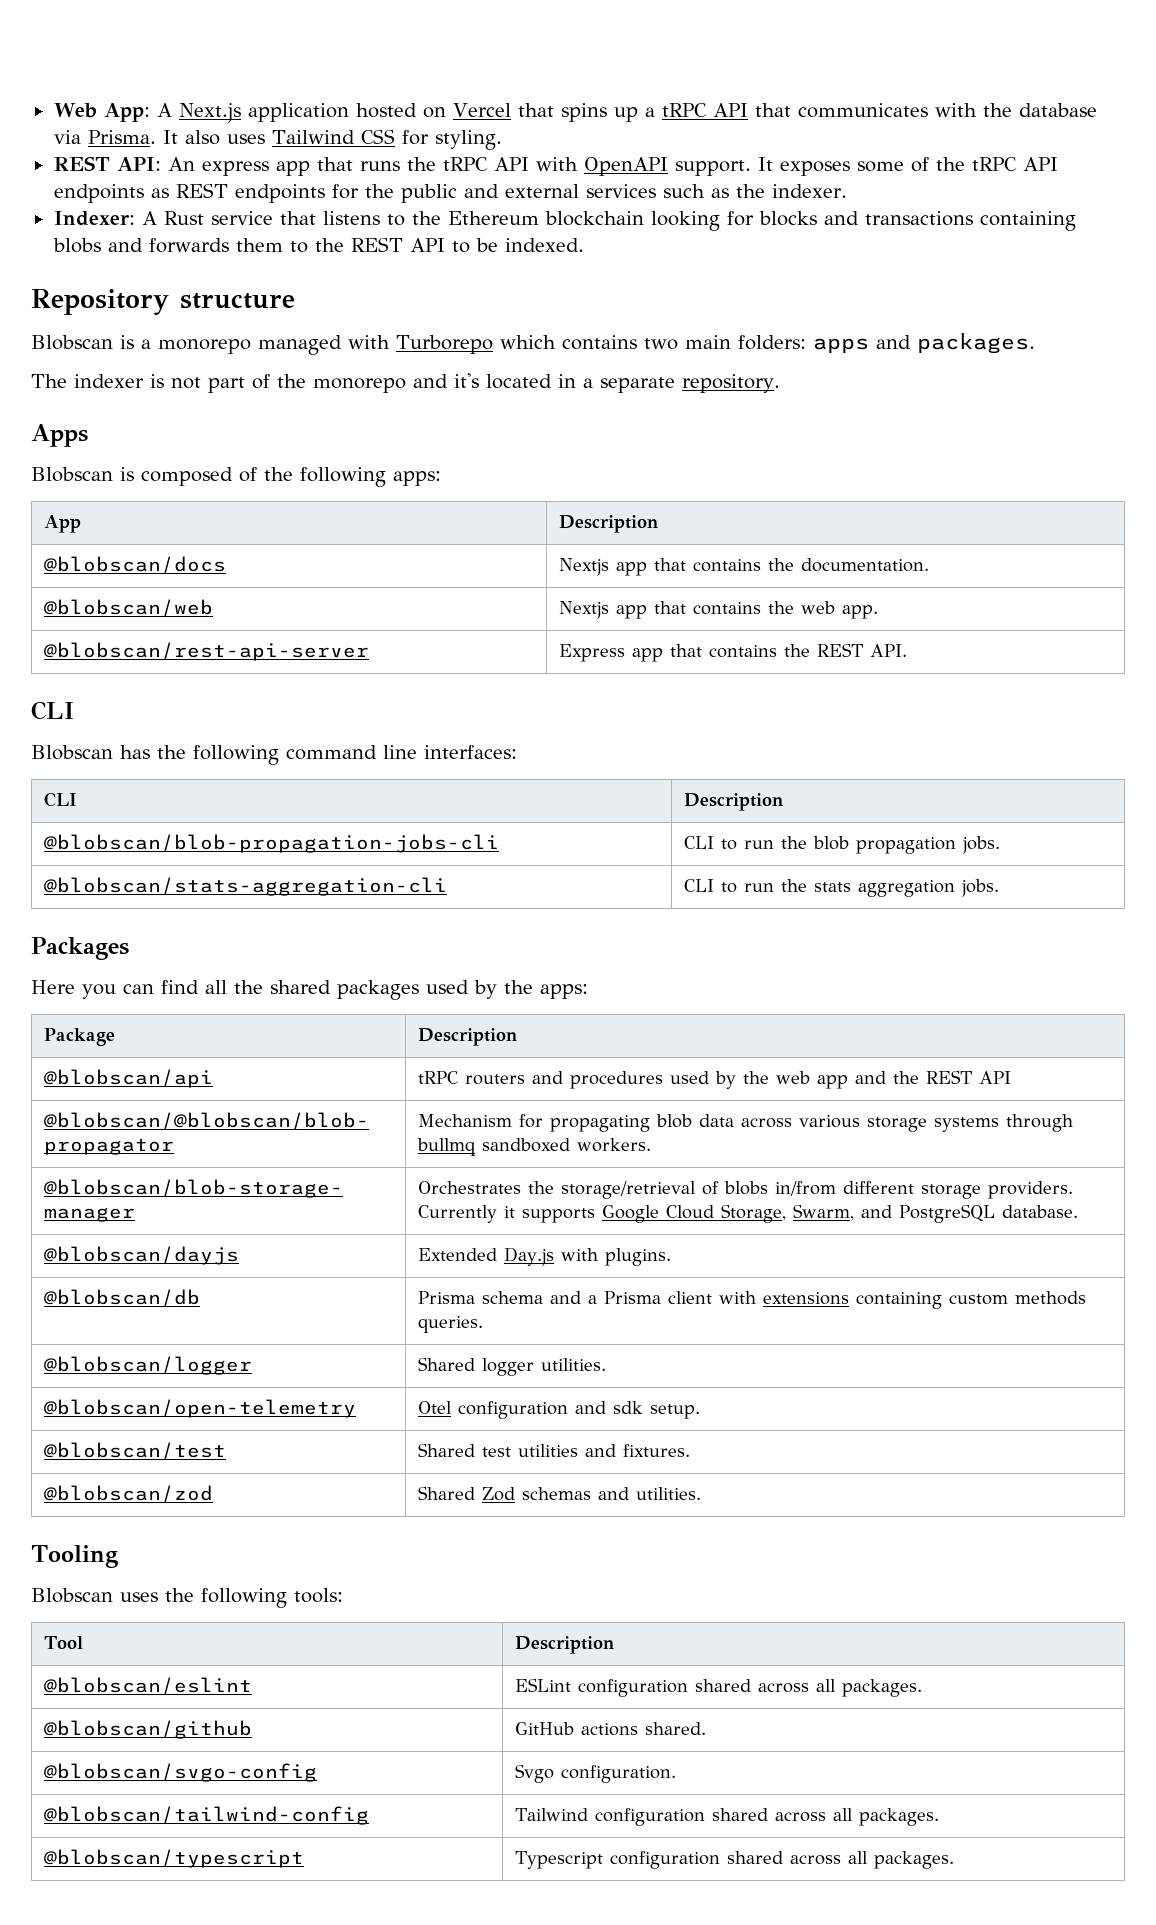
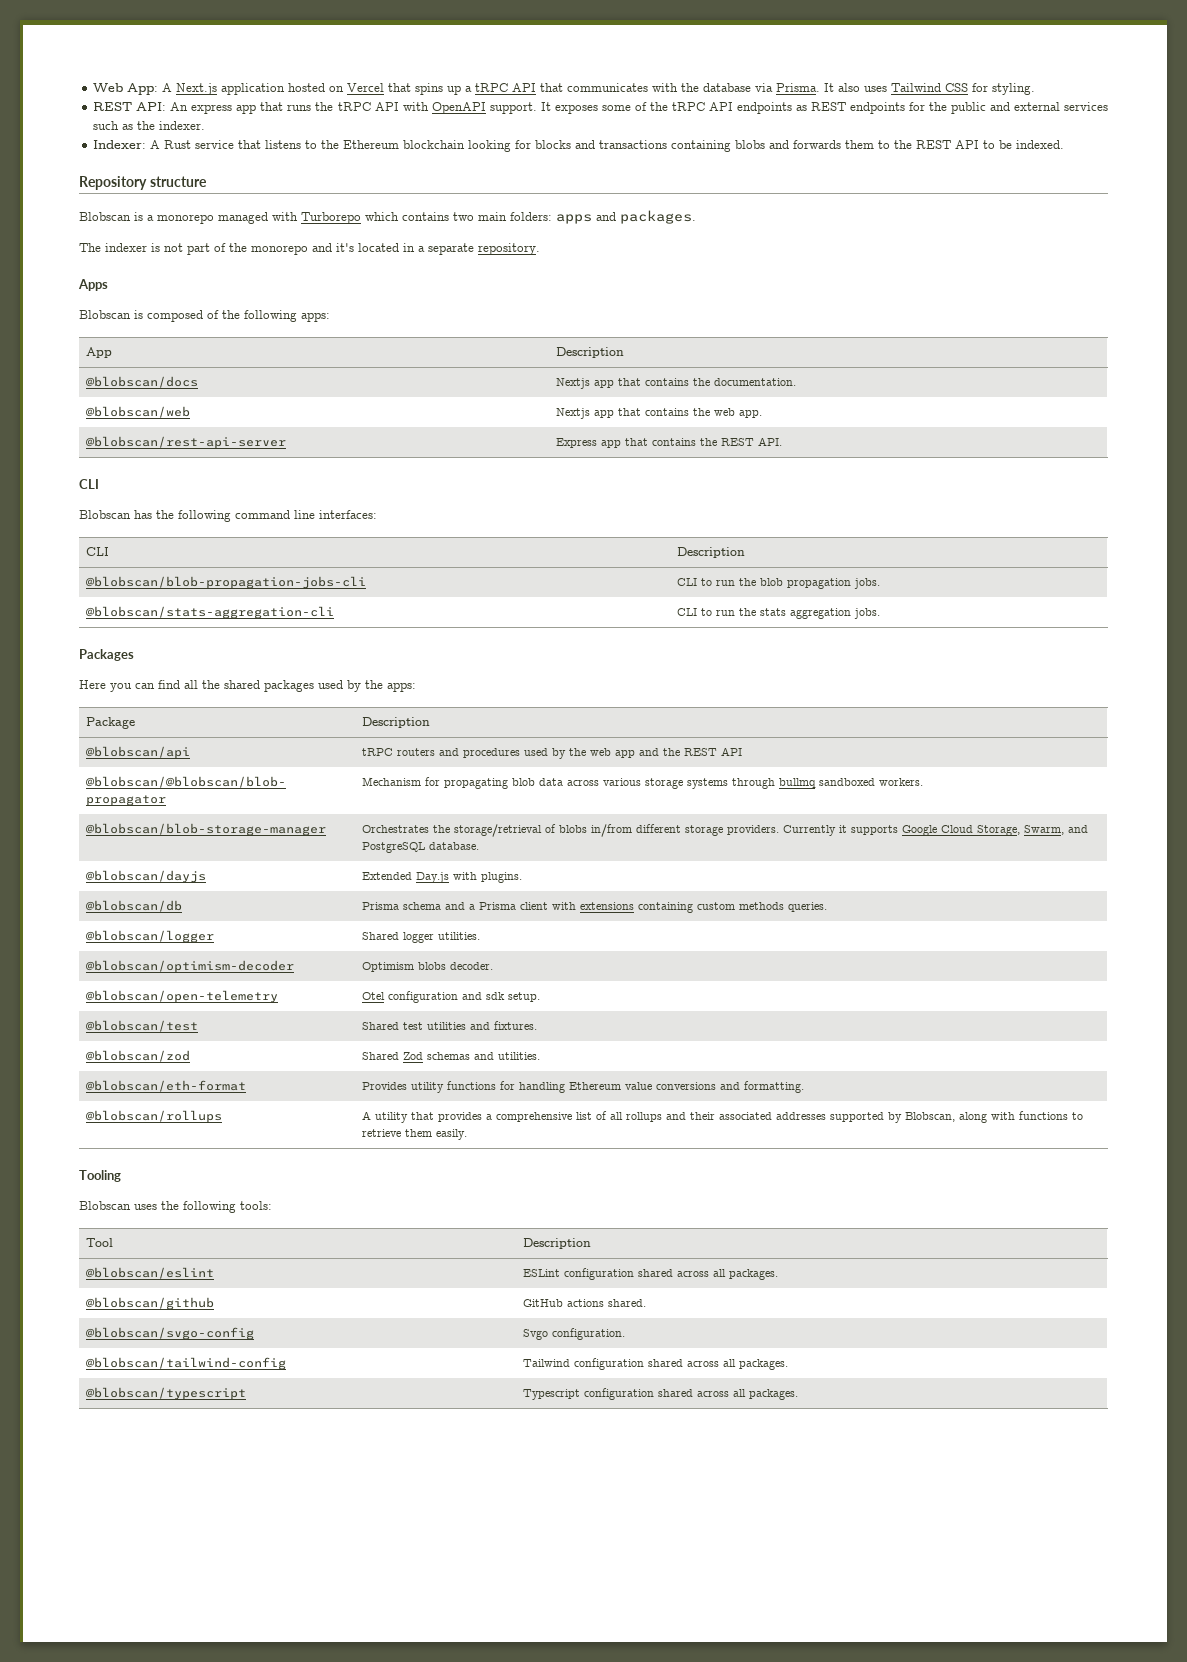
+ @blobscan/optimism-decoder | Optimism blobs decoder.
+ @blobscan/eth-format | Provides utility functions for handling Ethereum value conversions and formatting.
+ @blobscan/rollups | A utility that provides a comprehensive list of all rollups and their associated addresses supported by Blobscan, along with functions to retrieve them easily.

